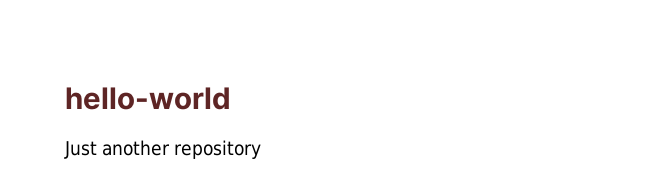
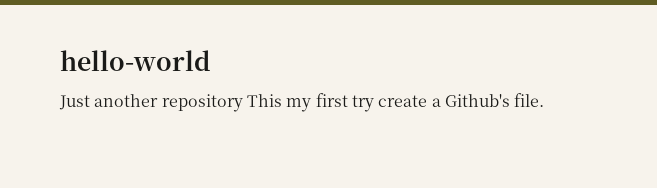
- Just another repository
+ Just another repository This my first try create a Github's file.

